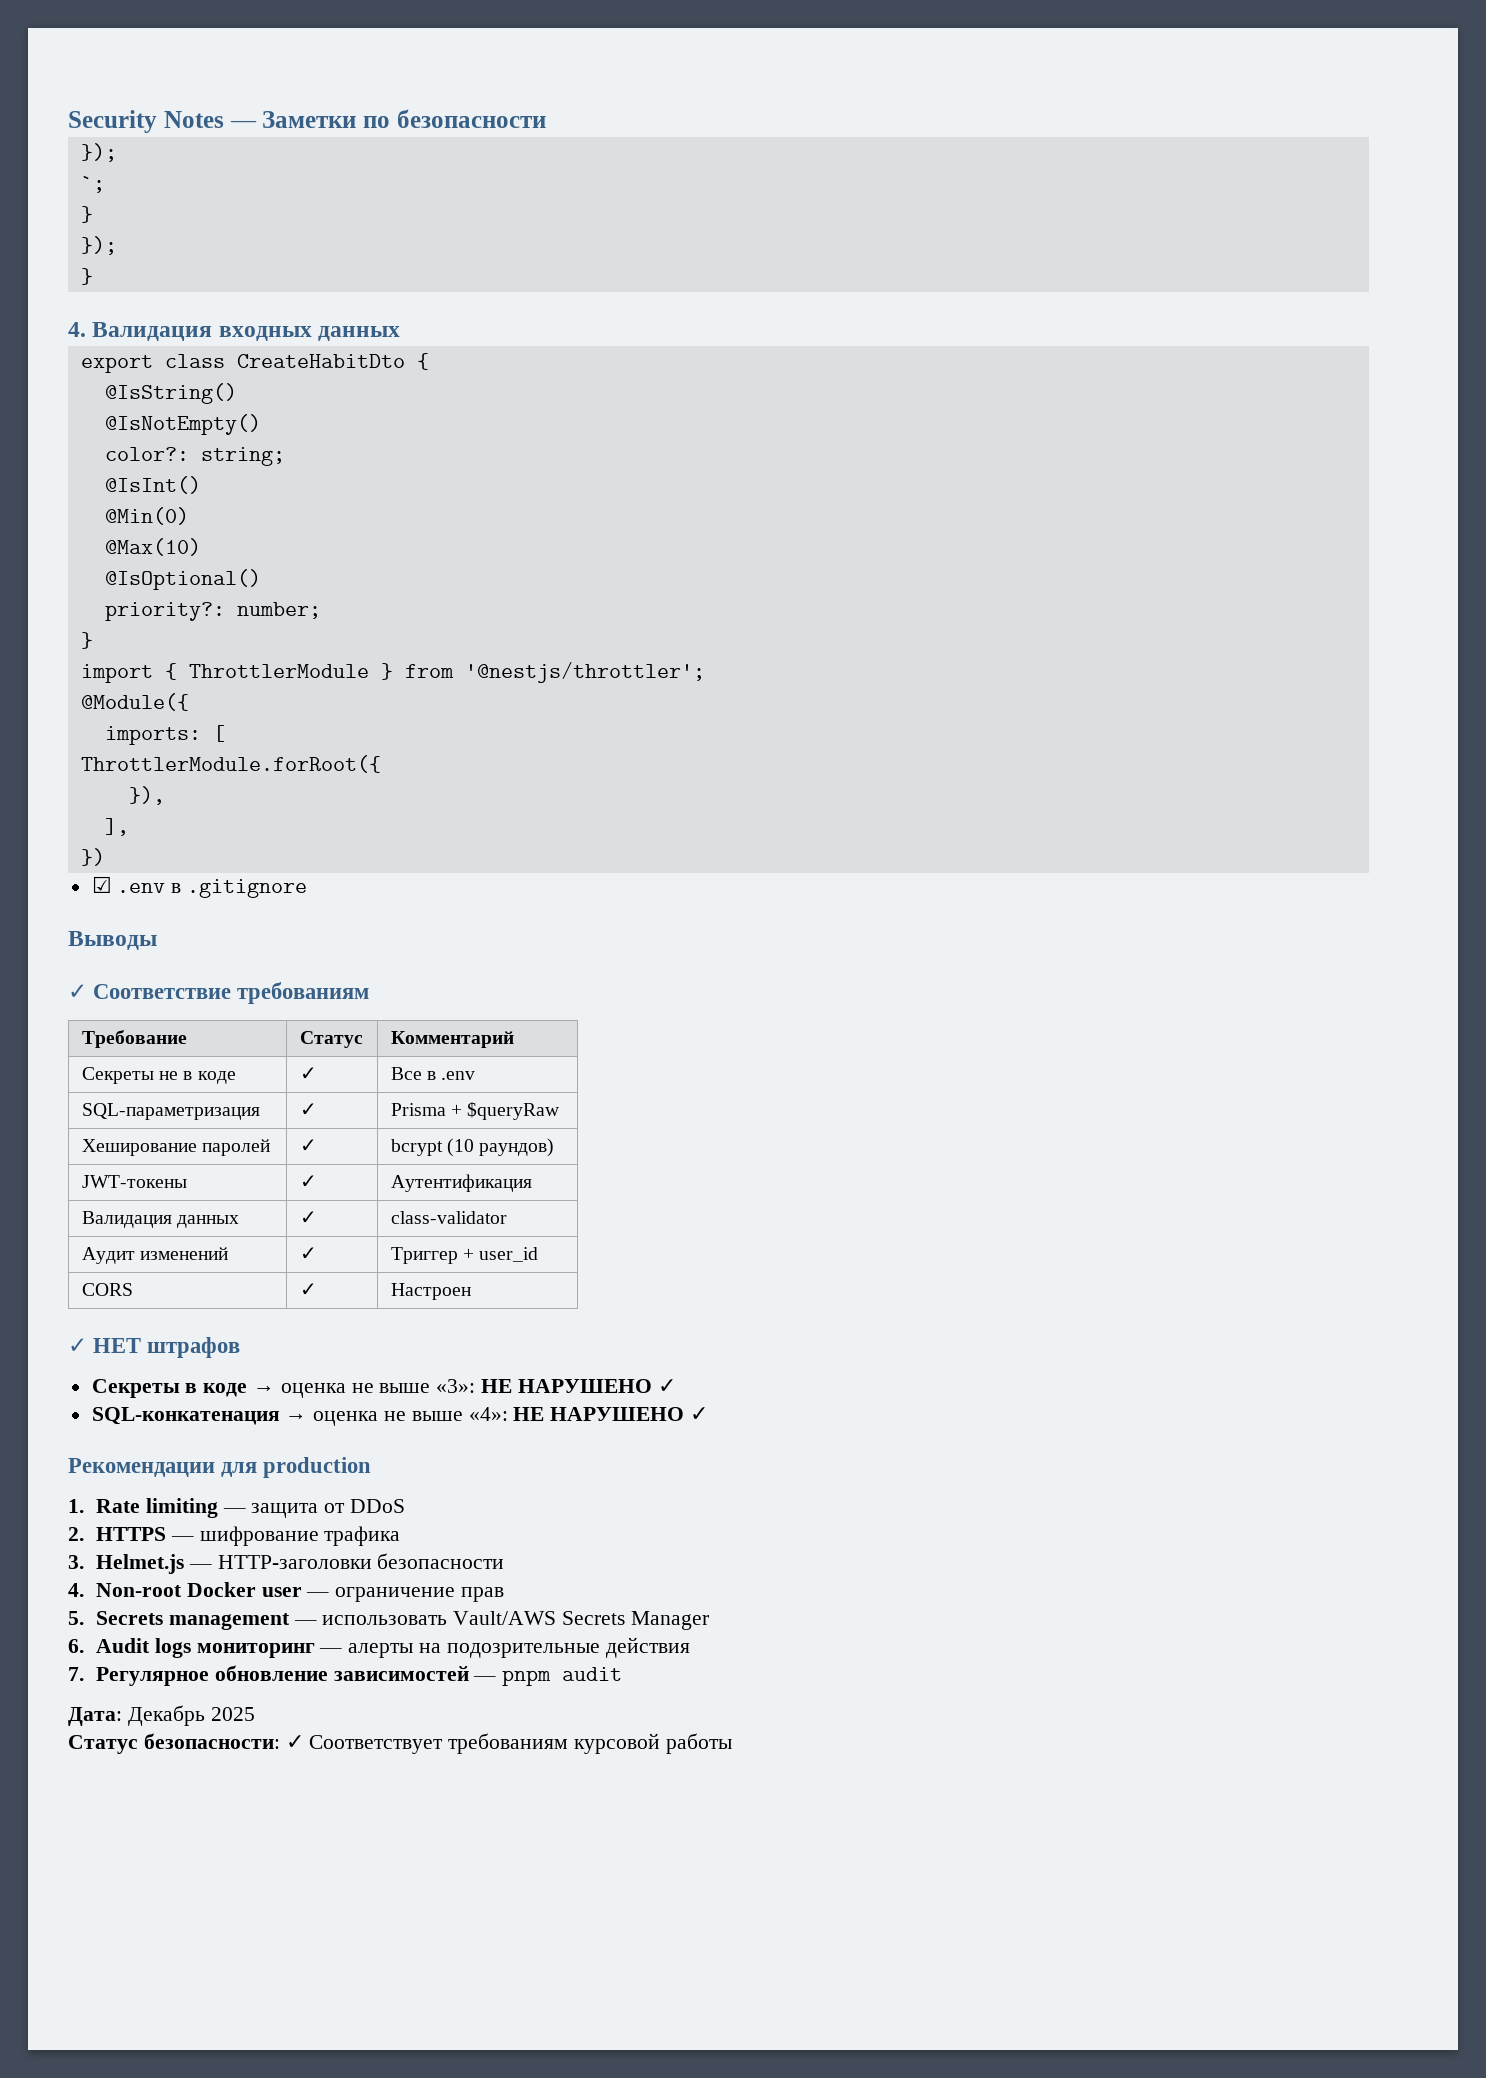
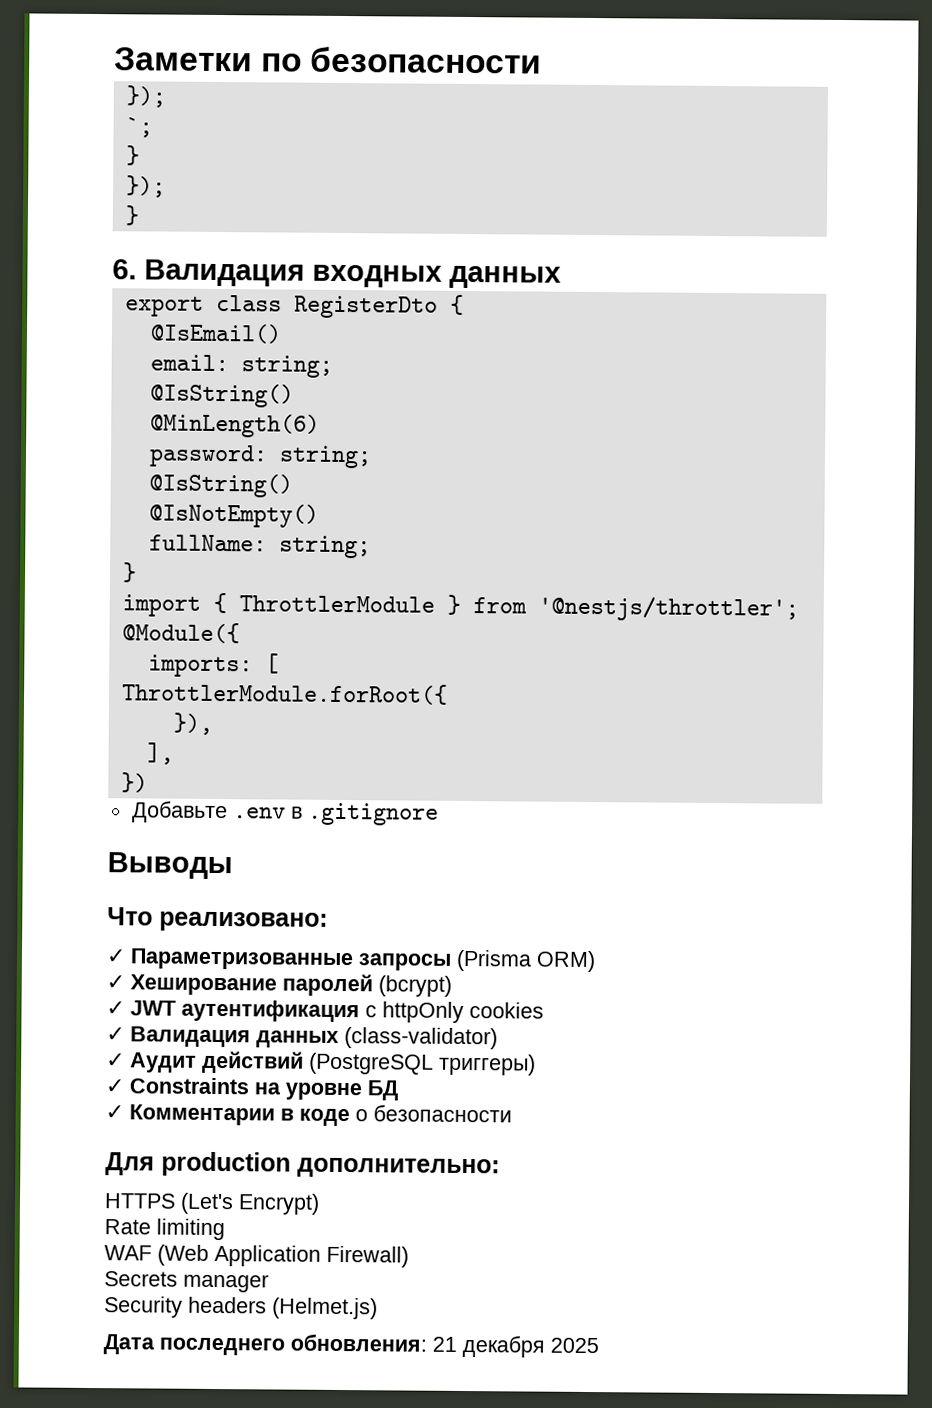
- Security Notes — Заметки по безопасности
+ Заметки по безопасности
- 4. Валидация входных данных
+ 6. Валидация входных данных
- export class CreateHabitDto {
+ export class RegisterDto {
+ @IsEmail()
+ email: string;
+ @IsString()
+ @MinLength(6)
+ password: string;
- color?: string;
- @IsInt()
- @Min(0)
- @Max(10)
- @IsOptional()
- priority?: number;
+ fullName: string;
- ☑ .env в .gitignore
+ Добавьте .env в .gitignore
- ✓ Соответствие требованиям
- Требование | Статус | Комментарий
- Секреты не в коде | ✓ | Все в .env
- SQL-параметризация | ✓ | Prisma + $queryRaw
- Хеширование паролей | ✓ | bcrypt (10 раундов)
- JWT-токены | ✓ | Аутентификация
- Валидация данных | ✓ | class-validator
- Аудит изменений | ✓ | Триггер + user_id
- CORS | ✓ | Настроен
- ✓ НЕТ штрафов
- Секреты в коде → оценка не выше «3»: НЕ НАРУШЕНО ✓
- SQL-конкатенация → оценка не выше «4»: НЕ НАРУШЕНО ✓
- Рекомендации для production
- 1. Rate limiting — защита от DDoS
- 2. HTTPS — шифрование трафика
- 3. Helmet.js — HTTP-заголовки безопасности
- 4. Non-root Docker user — ограничение прав
- 5. Secrets management — использовать Vault/AWS Secrets Manager
- 6. Audit logs мониторинг — алерты на подозрительные действия
- 7. Регулярное обновление зависимостей — pnpm audit
- Дата: Декабрь 2025
- Статус безопасности: ✓ Соответствует требованиям курсовой работы
+ Что реализовано:
+ ✓ Параметризованные запросы (Prisma ORM)
+ ✓ Хеширование паролей (bcrypt)
+ ✓ JWT аутентификация с httpOnly cookies
+ ✓ Валидация данных (class-validator)
+ ✓ Аудит действий (PostgreSQL триггеры)
+ ✓ Constraints на уровне БД
+ ✓ Комментарии в коде о безопасности
+ Для production дополнительно:
+ HTTPS (Let's Encrypt)
+ Rate limiting
+ WAF (Web Application Firewall)
+ Secrets manager
+ Security headers (Helmet.js)
+ Дата последнего обновления: 21 декабря 2025

